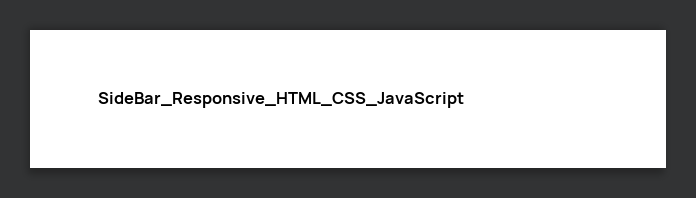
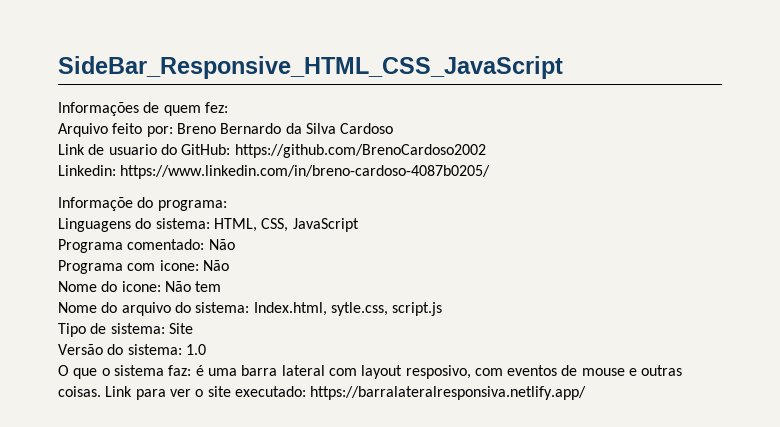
+ Informações de quem fez:
+ Arquivo feito por: Breno Bernardo da Silva Cardoso
+ Link de usuario do GitHub: https://github.com/BrenoCardoso2002
+ Linkedin: https://www.linkedin.com/in/breno-cardoso-4087b0205/
+ Informaçõe do programa:
+ Linguagens do sistema: HTML, CSS, JavaScript
+ Programa comentado: Não
+ Programa com icone: Não
+ Nome do icone: Não tem
+ Nome do arquivo do sistema: Index.html, sytle.css, script.js
+ Tipo de sistema: Site
+ Versão do sistema: 1.0
+ O que o sistema faz: é uma barra lateral com layout resposivo, com eventos de mouse e outras coisas. Link para ver o site executado: https://barralateralresponsiva.netlify.app/

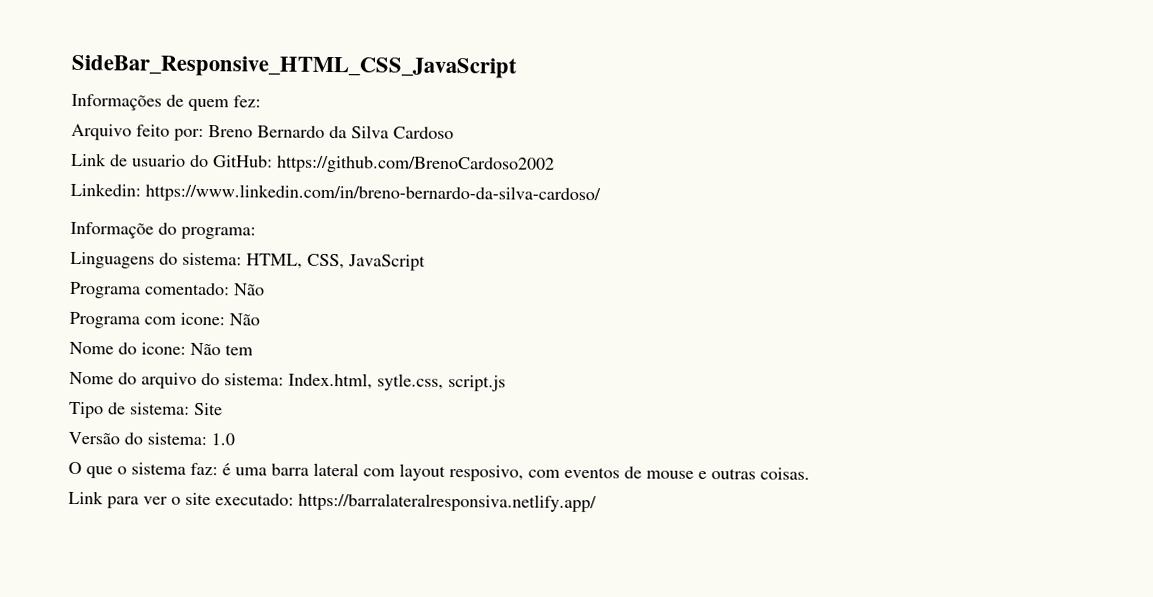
- Linkedin: https://www.linkedin.com/in/breno-cardoso-4087b0205/
+ Linkedin: https://www.linkedin.com/in/breno-bernardo-da-silva-cardoso/
- O que o sistema faz: é uma barra lateral com layout resposivo, com eventos de mouse e outras coisas. Link para ver o site executado: https://barralateralresponsiva.netlify.app/
+ O que o sistema faz: é uma barra lateral com layout resposivo, com eventos de mouse e outras coisas.
+ Link para ver o site executado: https://barralateralresponsiva.netlify.app/

